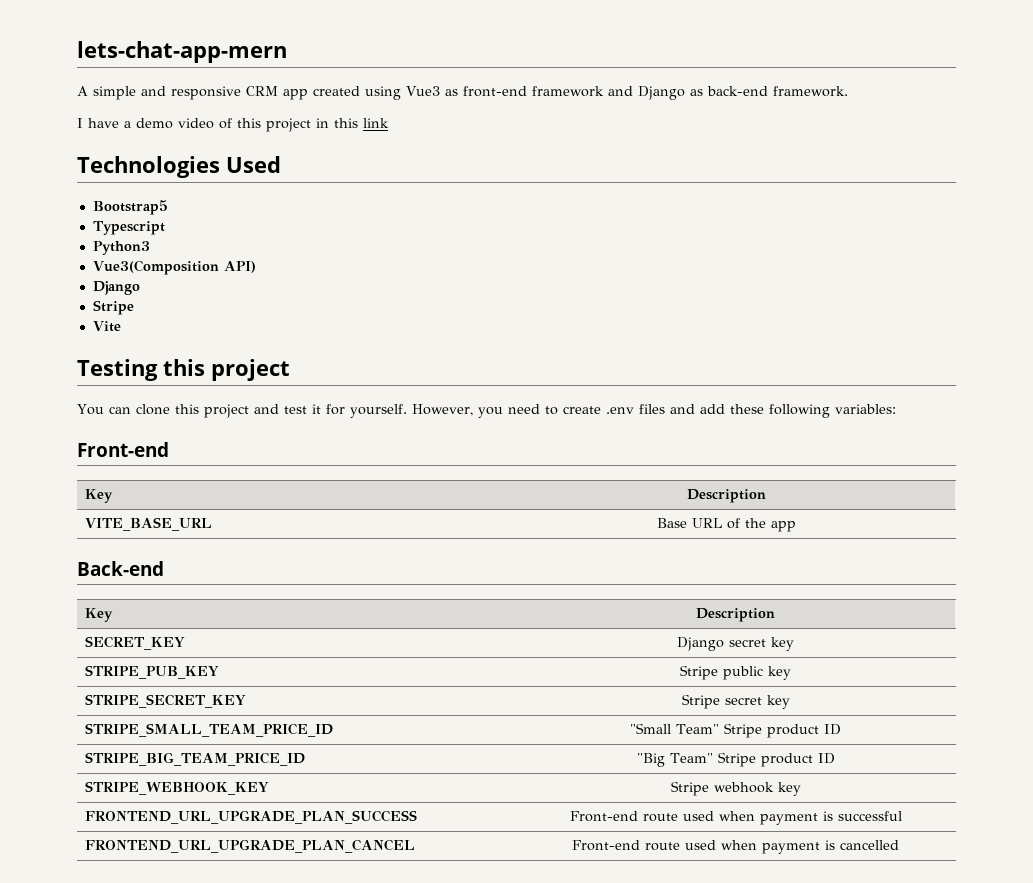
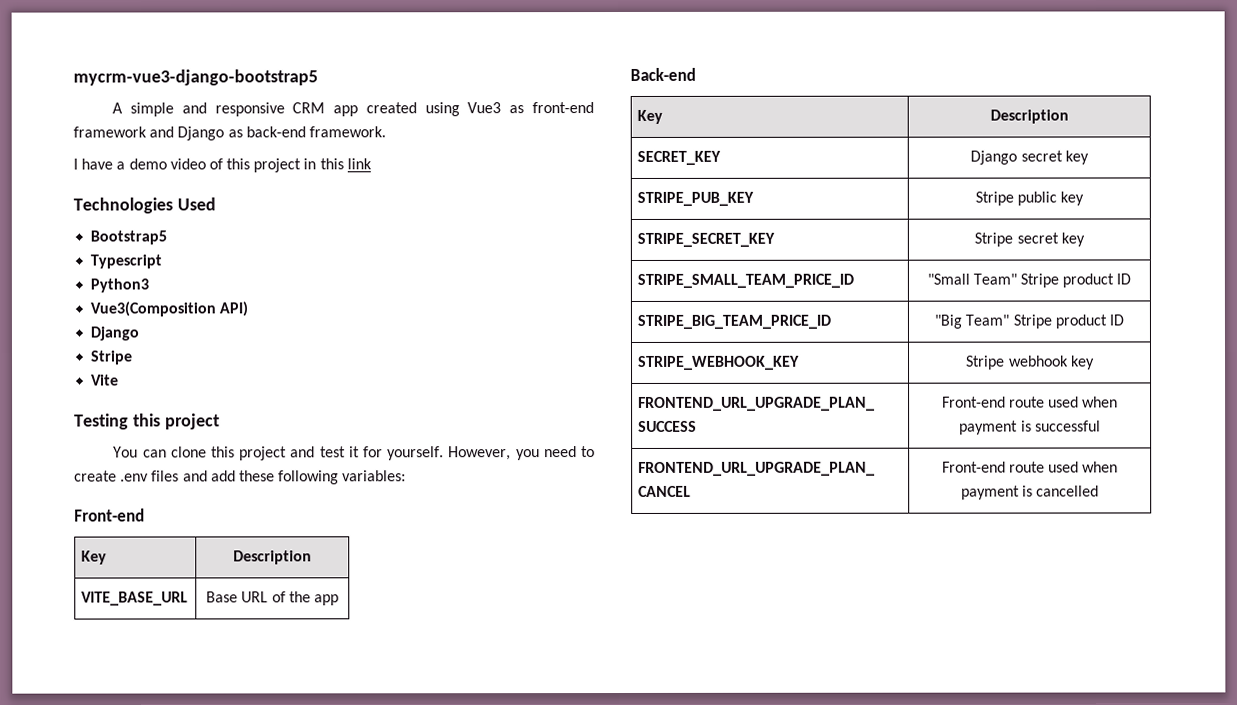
- lets-chat-app-mern
+ mycrm-vue3-django-bootstrap5

